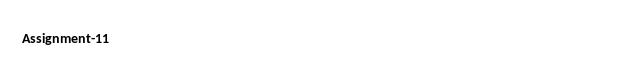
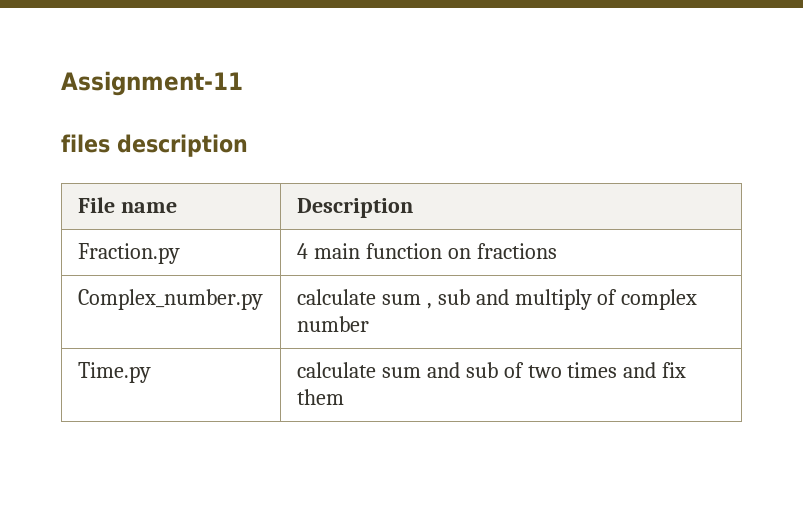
+ files description
+ File name | Description
+ Fraction.py | 4 main function on fractions
+ Complex_number.py | calculate sum , sub and multiply of complex number
+ Time.py | calculate sum and sub of two times and fix them

